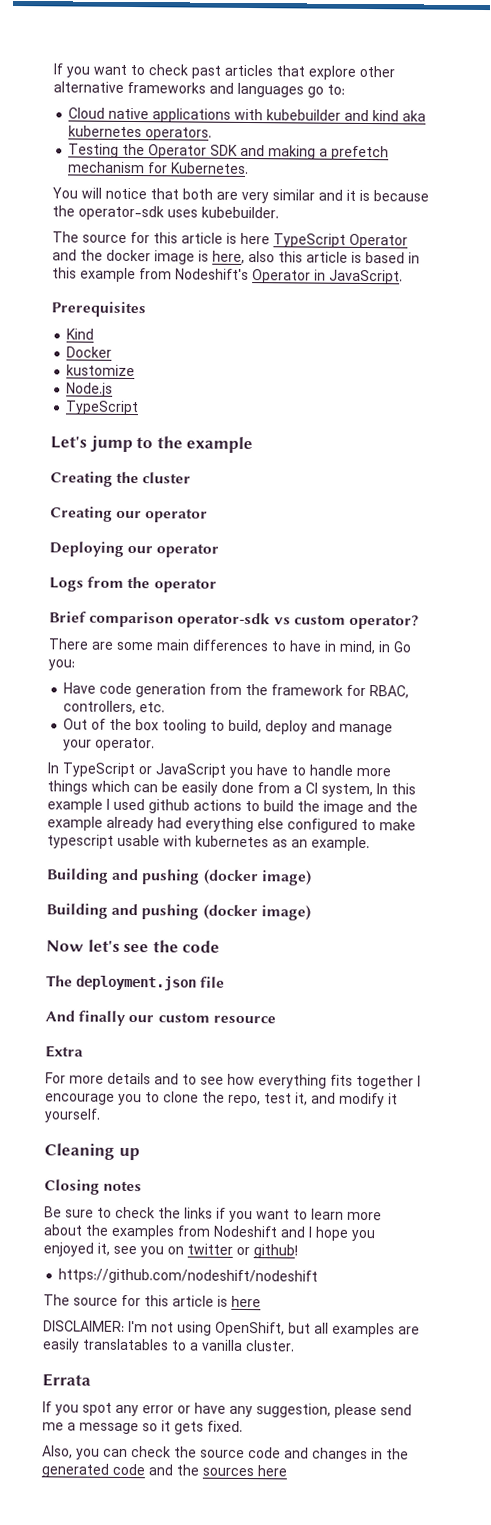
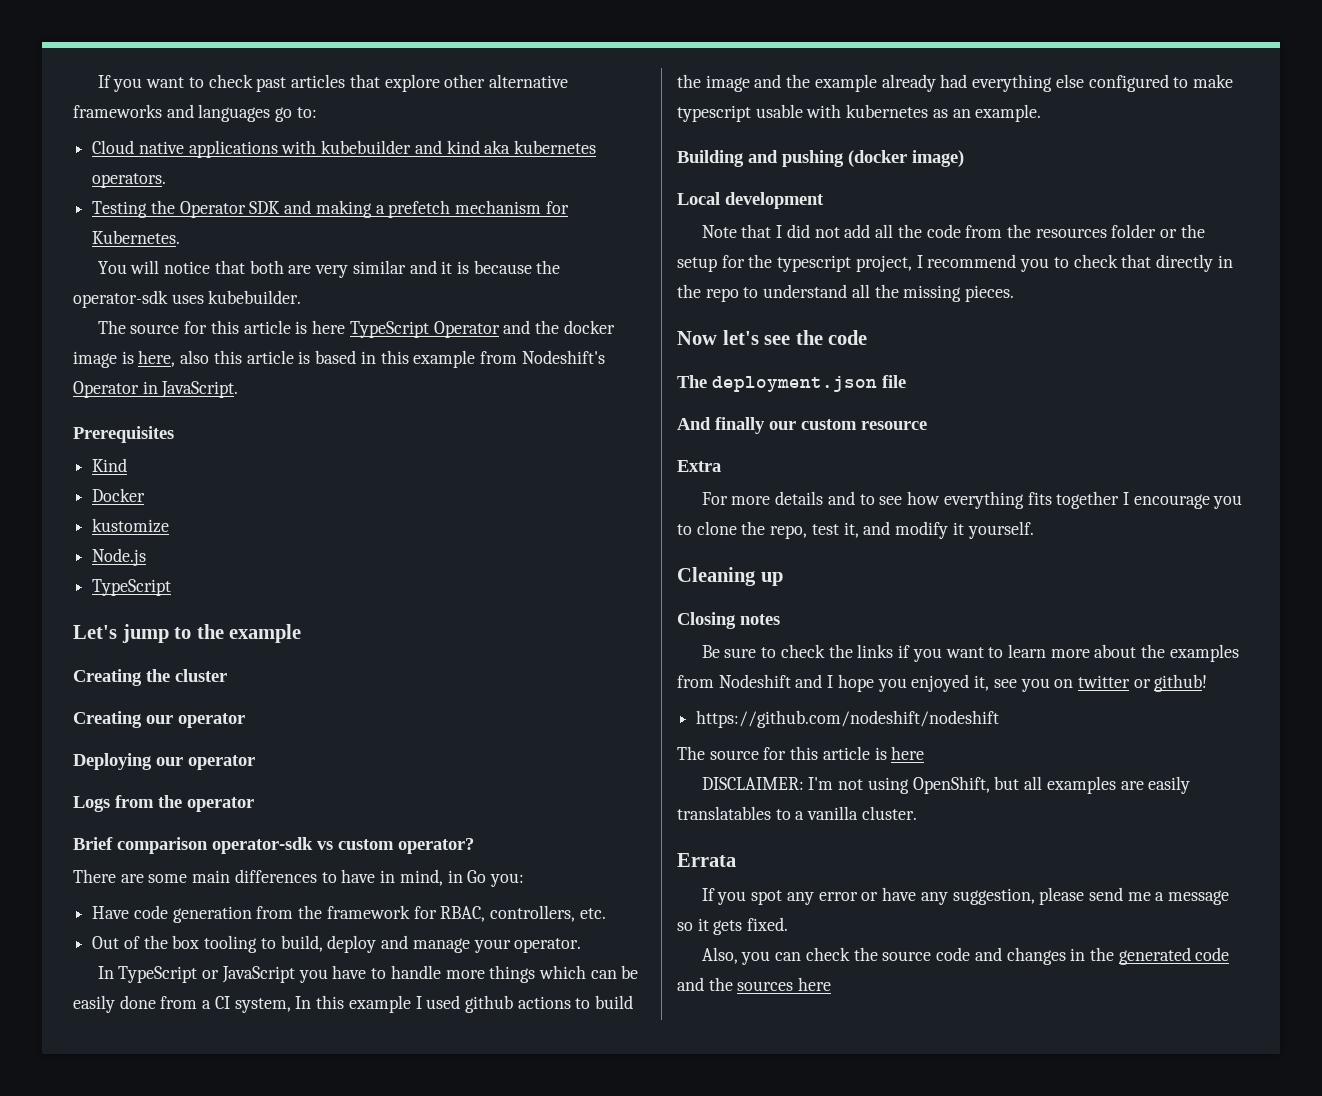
  In TypeScript or JavaScript you have to handle more things which can be easily done from a CI system, In this example I used github actions to build the image and the example already had everything else configured to make typescript usable with kubernetes as an example.
  Building and pushing (docker image)
- Building and pushing (docker image)
+ Local development
+ Note that I did not add all the code from the resources folder or the setup for the typescript project, I recommend you to check that directly in the repo to understand all the missing pieces.

